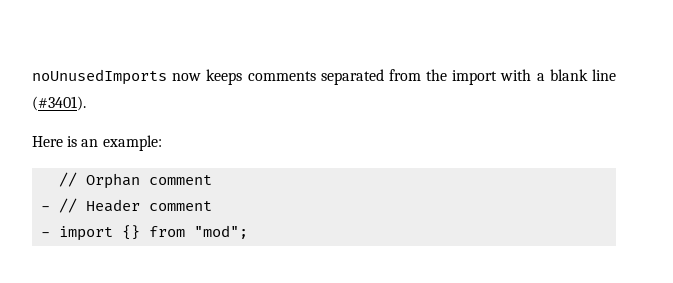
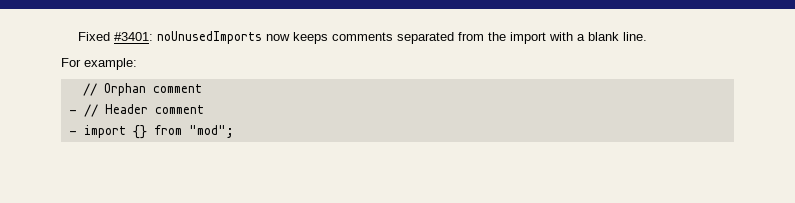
- noUnusedImports now keeps comments separated from the import with a blank line (#3401).
- Here is an example:
+ Fixed #3401: noUnusedImports now keeps comments separated from the import with a blank line.
+ For example:

